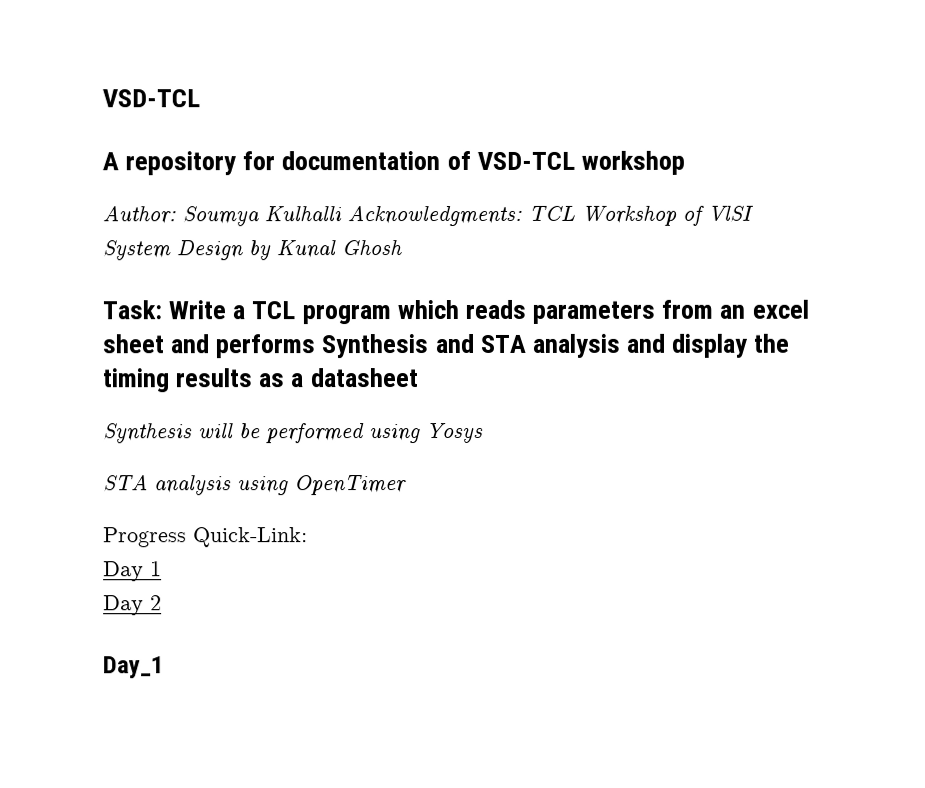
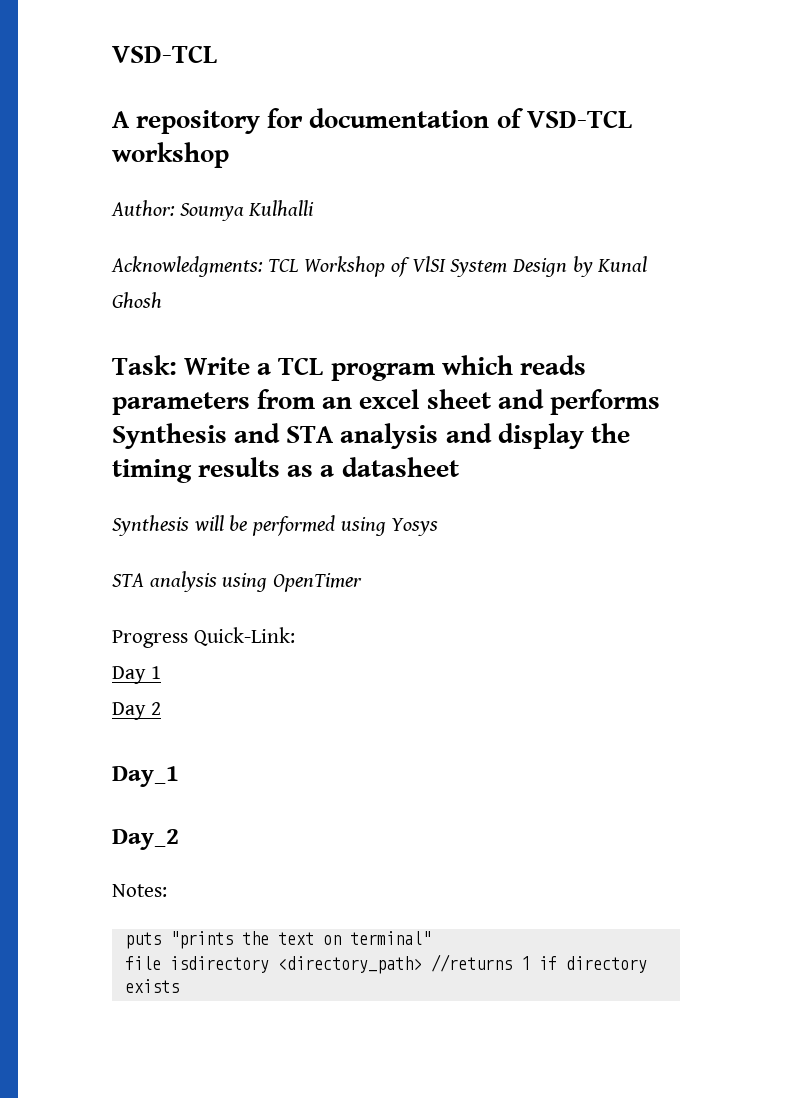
- Author: Soumya Kulhalli Acknowledgments: TCL Workshop of VlSI System Design by Kunal Ghosh
+ Author: Soumya Kulhalli
+ Acknowledgments: TCL Workshop of VlSI System Design by Kunal Ghosh
+ Day_2
+ Notes:
+ puts "prints the text on terminal"
+ file isdirectory <directory_path> //returns 1 if directory exists

